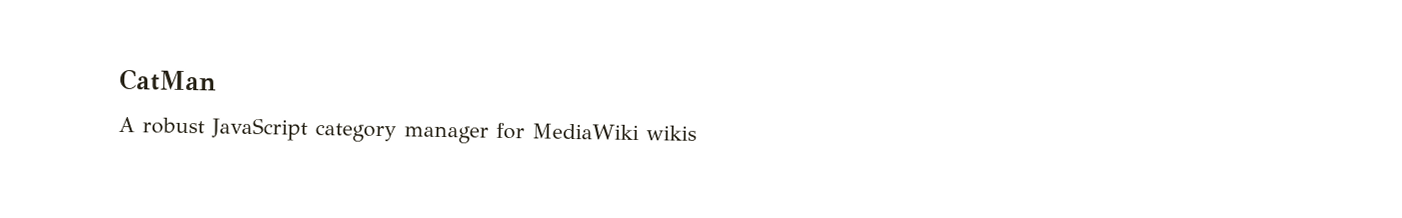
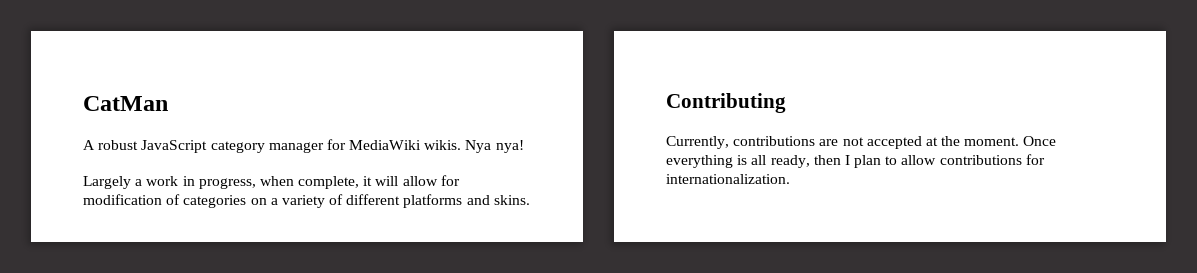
- A robust JavaScript category manager for MediaWiki wikis
+ A robust JavaScript category manager for MediaWiki wikis. Nya nya!
+ Largely a work in progress, when complete, it will allow for modification of categories on a variety of different platforms and skins.
+ Contributing
+ Currently, contributions are not accepted at the moment. Once everything is all ready, then I plan to allow contributions for internationalization.

